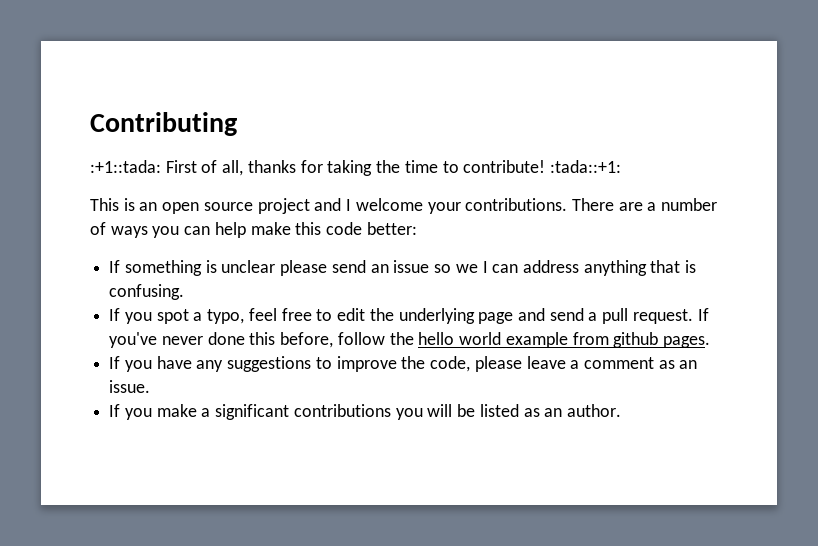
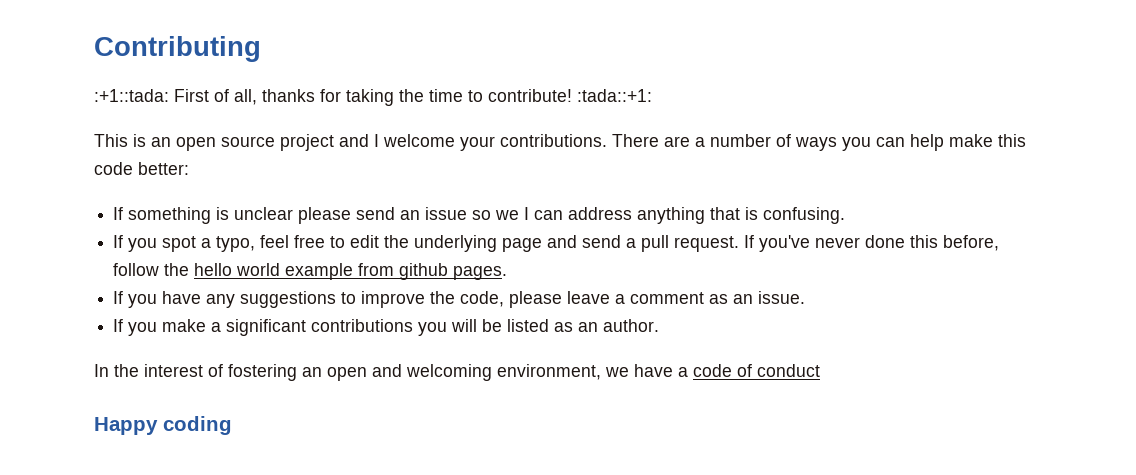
+ In the interest of fostering an open and welcoming environment, we have a code of conduct
+ Happy coding

